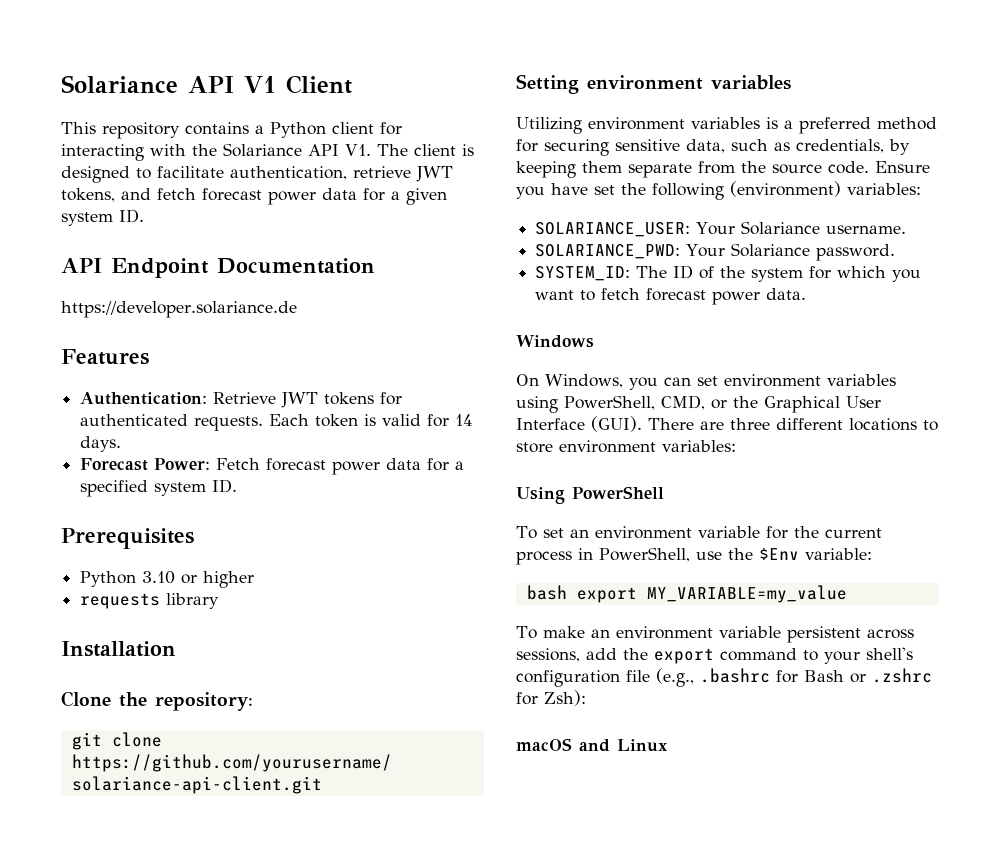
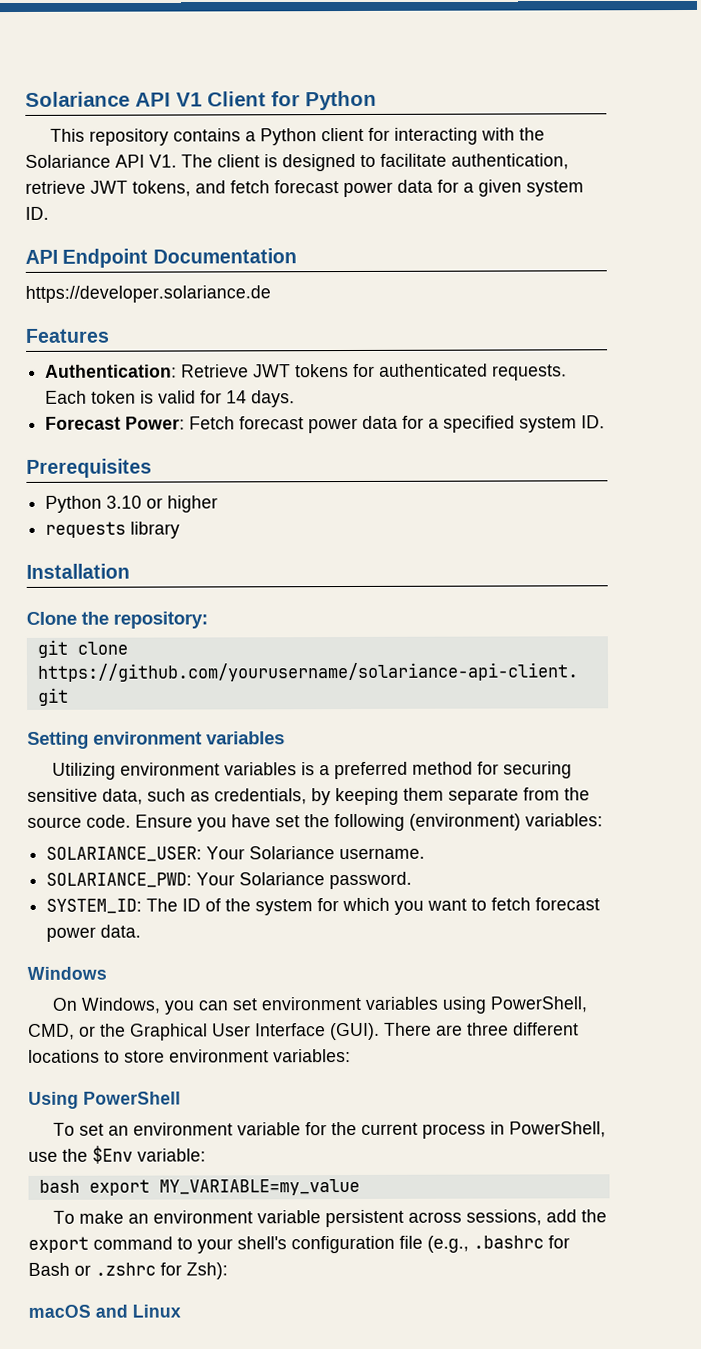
- Solariance API V1 Client
+ Solariance API V1 Client for Python

